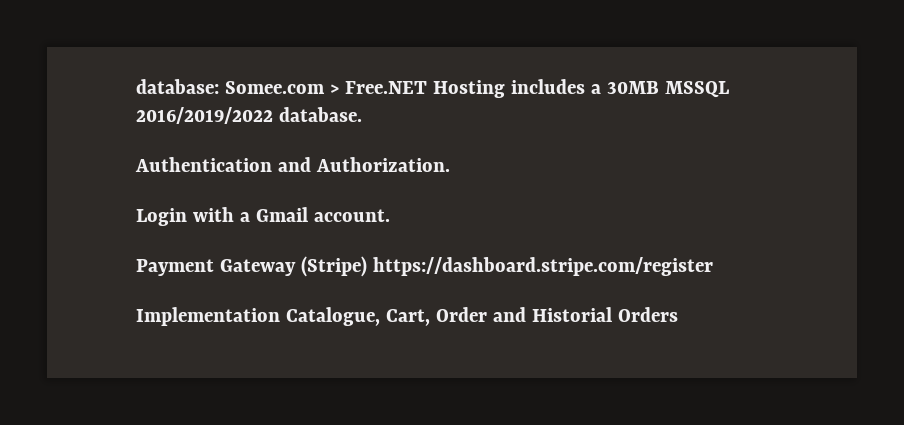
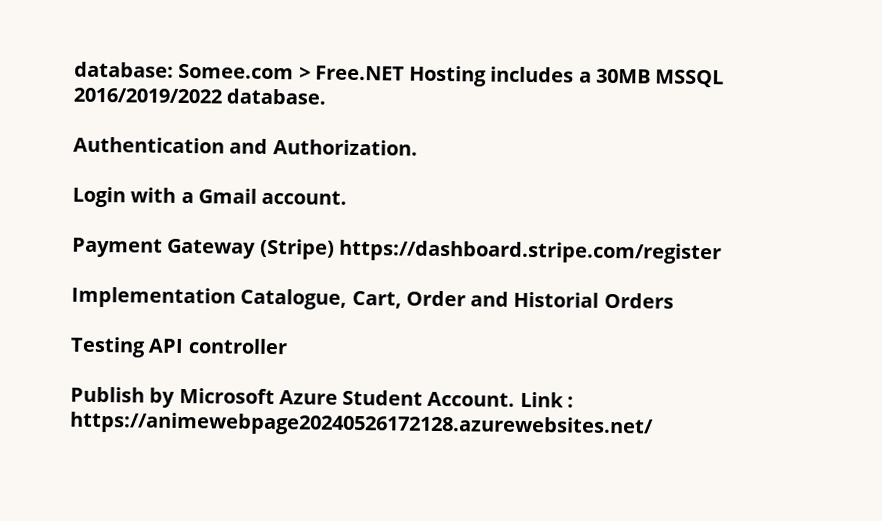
+ Testing API controller
+ Publish by Microsoft Azure Student Account. Link : https://animewebpage20240526172128.azurewebsites.net/

